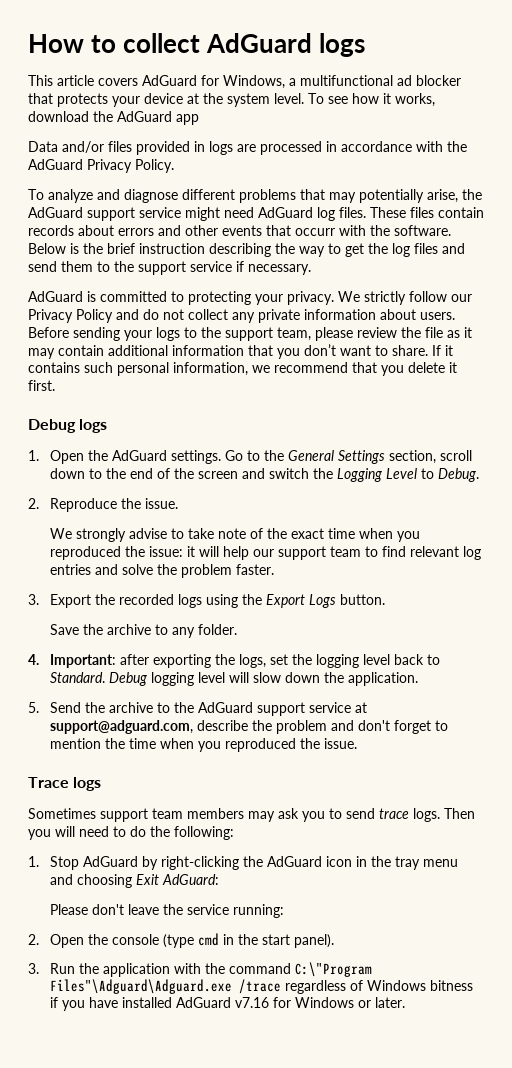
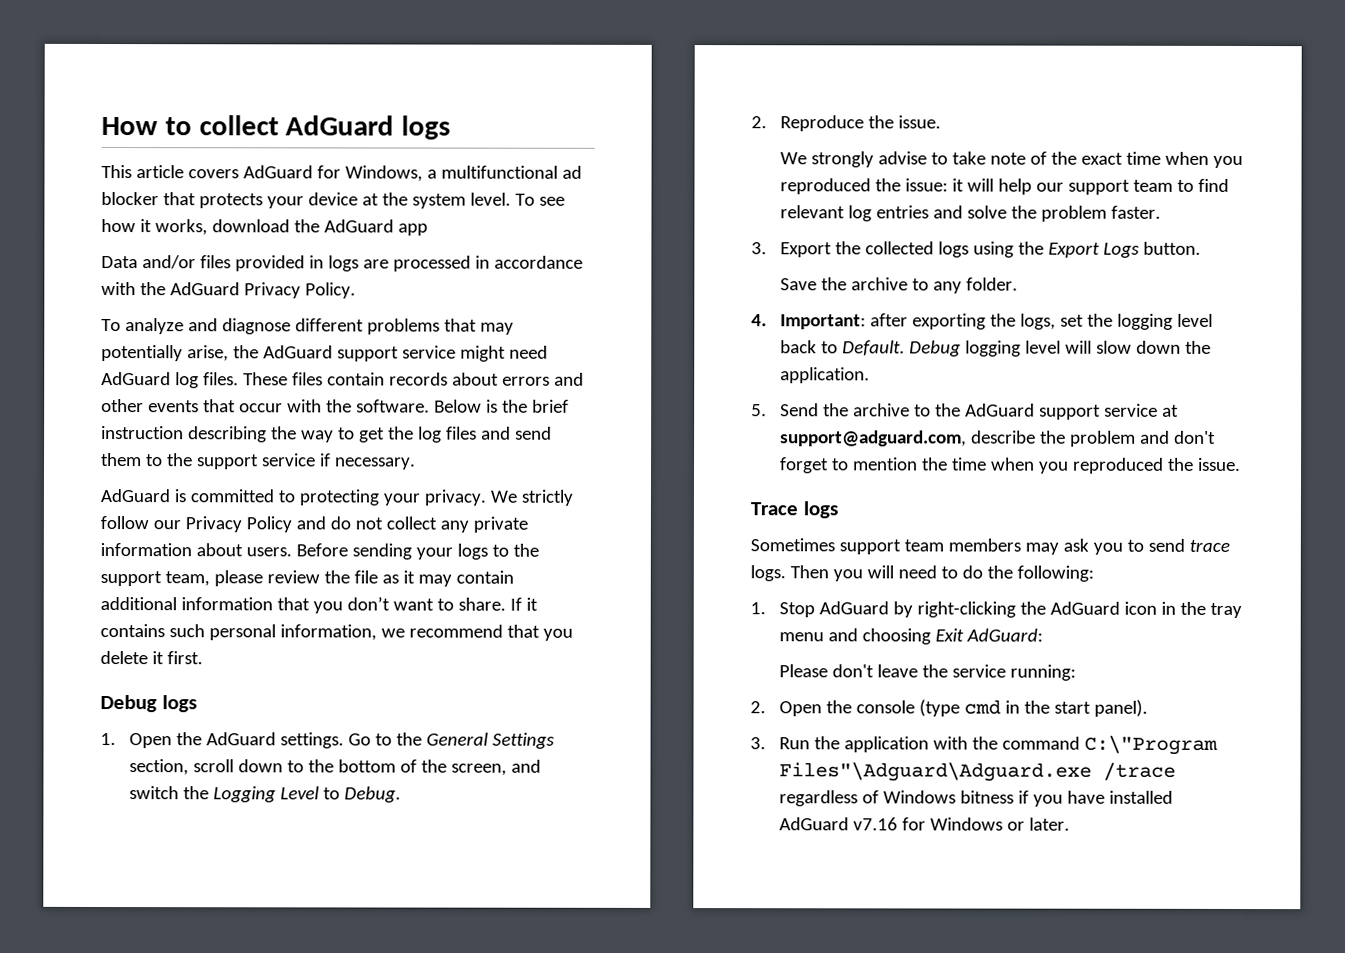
- These files contain records about errors and other events that occurr with the software.
+ These files contain records about errors and other events that occur with the software.
- Go to the General Settings section, scroll down to the end of the screen and switch the Logging Level to Debug.
+ Go to the General Settings section, scroll down to the bottom of the screen, and switch the Logging Level to Debug.
- 3. Export the recorded logs using the Export Logs button.
+ 3. Export the collected logs using the Export Logs button.
- 4. Important: after exporting the logs, set the logging level back to Standard.
+ 4. Important: after exporting the logs, set the logging level back to Default.

